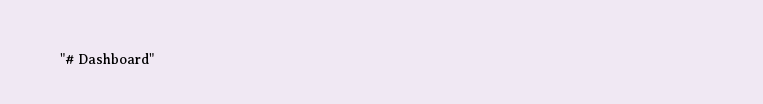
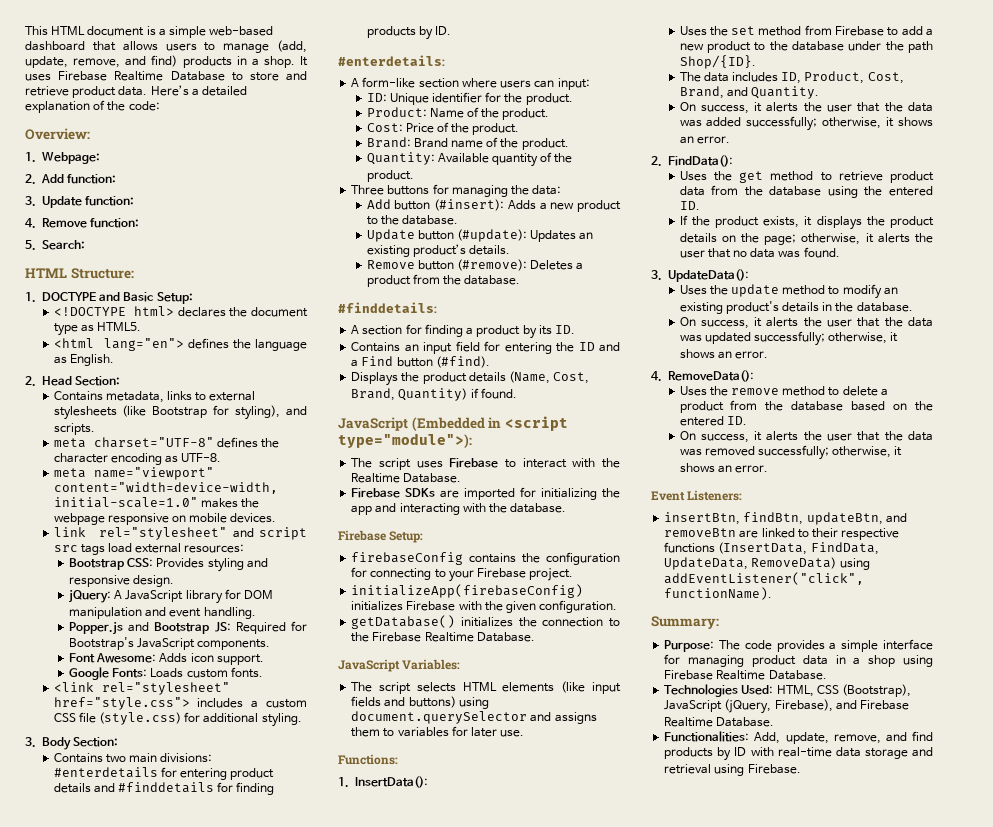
- "# Dashboard"
+ This HTML document is a simple web-based dashboard that allows users to manage (add, update, remove, and find) products in a shop. It uses Firebase Realtime Database to store and retrieve product data. Here’s a detailed explanation of the code:
+ Overview:
+ 1. Webpage:
+ 2. Add function:
+ 3. Update function:
+ 4. Remove function:
+ 5. Search:
+ HTML Structure:
+ 1. DOCTYPE and Basic Setup:
+ <!DOCTYPE html> declares the document type as HTML5.
+ <html lang="en"> defines the language as English.
+ 2. Head Section:
+ Contains metadata, links to external stylesheets (like Bootstrap for styling), and scripts.
+ meta charset="UTF-8" defines the character encoding as UTF-8.
+ meta name="viewport" content="width=device-width, initial-scale=1.0" makes the webpage responsive on mobile devices.
+ link rel="stylesheet" and script src tags load external resources:
+ Bootstrap CSS: Provides styling and responsive design.
+ jQuery: A JavaScript library for DOM manipulation and event handling.
+ Popper.js and Bootstrap JS: Required for Bootstrap's JavaScript components.
+ Font Awesome: Adds icon support.
+ Google Fonts: Loads custom fonts.
+ <link rel="stylesheet" href="style.css"> includes a custom CSS file (style.css) for additional styling.
+ 3. Body Section:
+ Contains two main divisions: #enterdetails for entering product details and #finddetails for finding products by ID.
+ #enterdetails:
+ A form-like section where users can input:
+ ID: Unique identifier for the product.
+ Product: Name of the product.
+ Cost: Price of the product.
+ Brand: Brand name of the product.
+ Quantity: Available quantity of the product.
+ Three buttons for managing the data:
+ Add button (#insert): Adds a new product to the database.
+ Update button (#update): Updates an existing product’s details.
+ Remove button (#remove): Deletes a product from the database.
+ #finddetails:
+ A section for finding a product by its ID.
+ Contains an input field for entering the ID and a Find button (#find).
+ Displays the product details (Name, Cost, Brand, Quantity) if found.
+ JavaScript (Embedded in <script type="module">):
+ The script uses Firebase to interact with the Realtime Database.
+ Firebase SDKs are imported for initializing the app and interacting with the database.
+ Firebase Setup:
+ firebaseConfig contains the configuration for connecting to your Firebase project.
+ initializeApp(firebaseConfig) initializes Firebase with the given configuration.
+ getDatabase() initializes the connection to the Firebase Realtime Database.
+ JavaScript Variables:
+ The script selects HTML elements (like input fields and buttons) using document.querySelector and assigns them to variables for later use.
+ Functions:
+ 1. InsertData():
+ Uses the set method from Firebase to add a new product to the database under the path Shop/{ID}.
+ The data includes ID, Product, Cost, Brand, and Quantity.
+ On success, it alerts the user that the data was added successfully; otherwise, it shows an error.
+ 2. FindData():
+ Uses the get method to retrieve product data from the database using the entered ID.
+ If the product exists, it displays the product details on the page; otherwise, it alerts the user that no data was found.
+ 3. UpdateData():
+ Uses the update method to modify an existing product's details in the database.
+ On success, it alerts the user that the data was updated successfully; otherwise, it shows an error.
+ 4. RemoveData():
+ Uses the remove method to delete a product from the database based on the entered ID.
+ On success, it alerts the user that the data was removed successfully; otherwise, it shows an error.
+ Event Listeners:
+ insertBtn, findBtn, updateBtn, and removeBtn are linked to their respective functions (InsertData, FindData, UpdateData, RemoveData) using addEventListener("click", functionName).
+ Summary:
+ Purpose: The code provides a simple interface for managing product data in a shop using Firebase Realtime Database.
+ Technologies Used: HTML, CSS (Bootstrap), JavaScript (jQuery, Firebase), and Firebase Realtime Database.
+ Functionalities: Add, update, remove, and find products by ID with real-time data storage and retrieval using Firebase.

